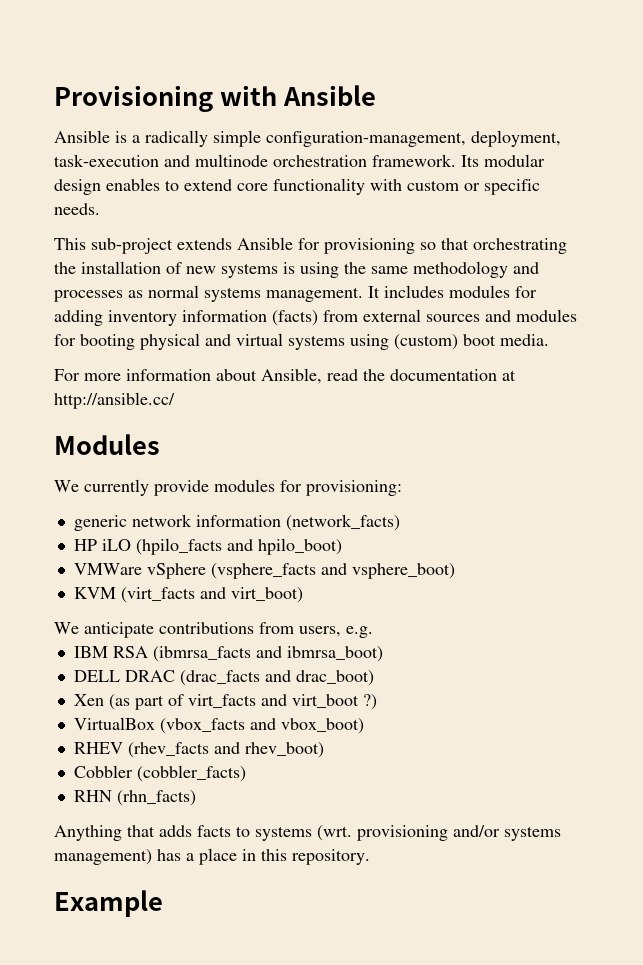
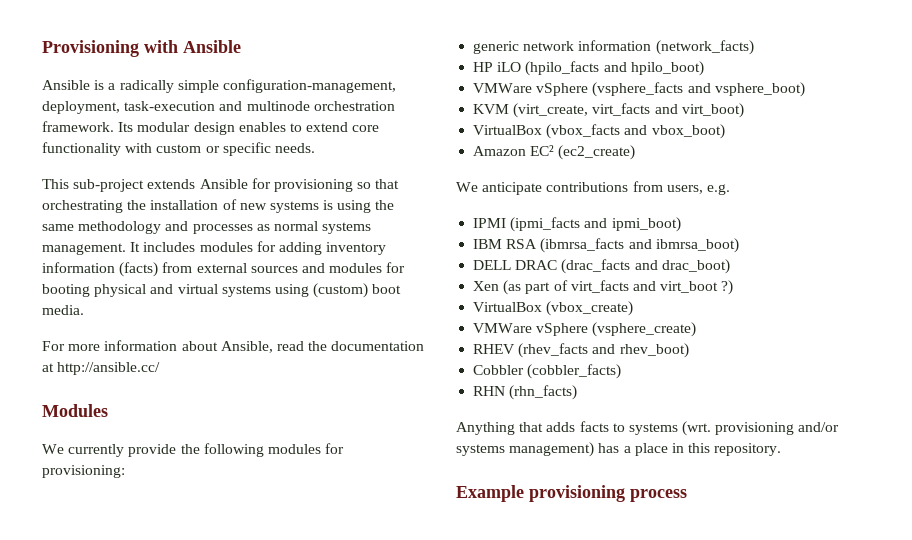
- We currently provide modules for provisioning:
+ We currently provide the following modules for provisioning:
- KVM (virt_facts and virt_boot)
+ KVM (virt_create, virt_facts and virt_boot)
+ VirtualBox (vbox_facts and vbox_boot)
+ Amazon EC² (ec2_create)
+ IPMI (ipmi_facts and ipmi_boot)
- VirtualBox (vbox_facts and vbox_boot)
+ VirtualBox (vbox_create)
+ VMWare vSphere (vsphere_create)
- Example
+ Example provisioning process

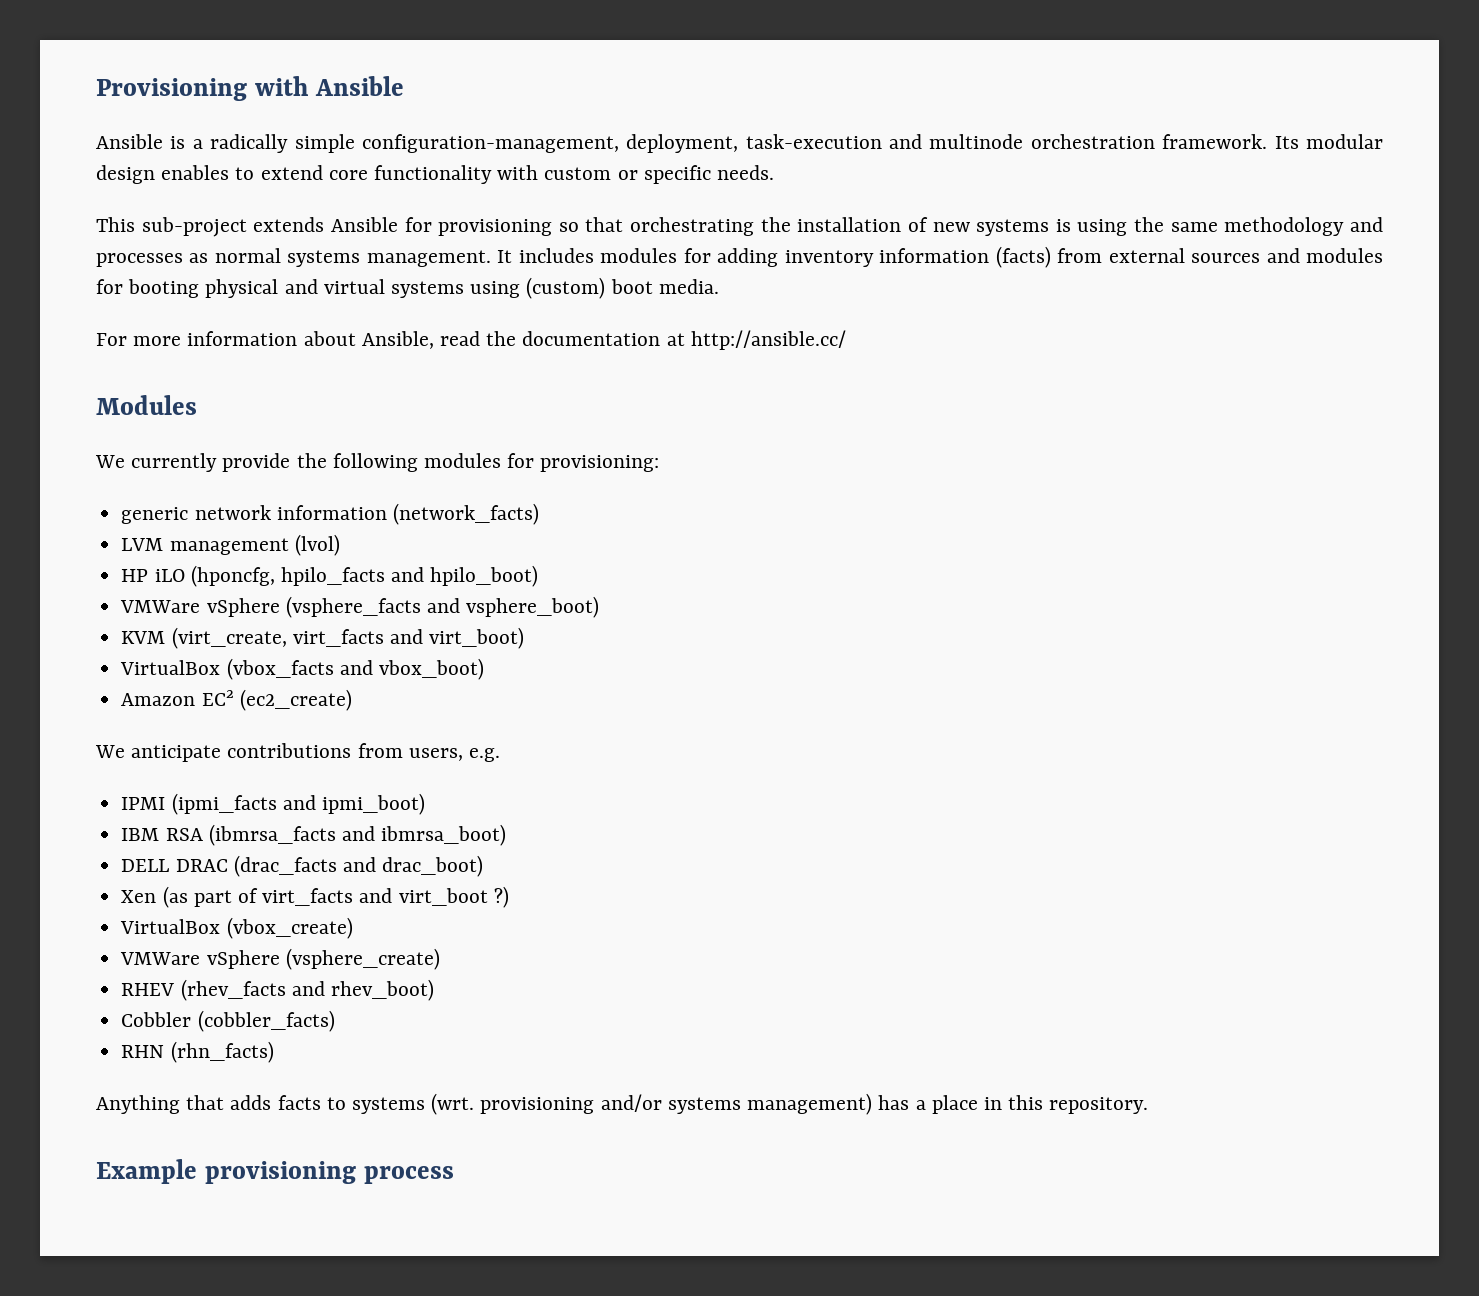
+ LVM management (lvol)
- HP iLO (hpilo_facts and hpilo_boot)
+ HP iLO (hponcfg, hpilo_facts and hpilo_boot)

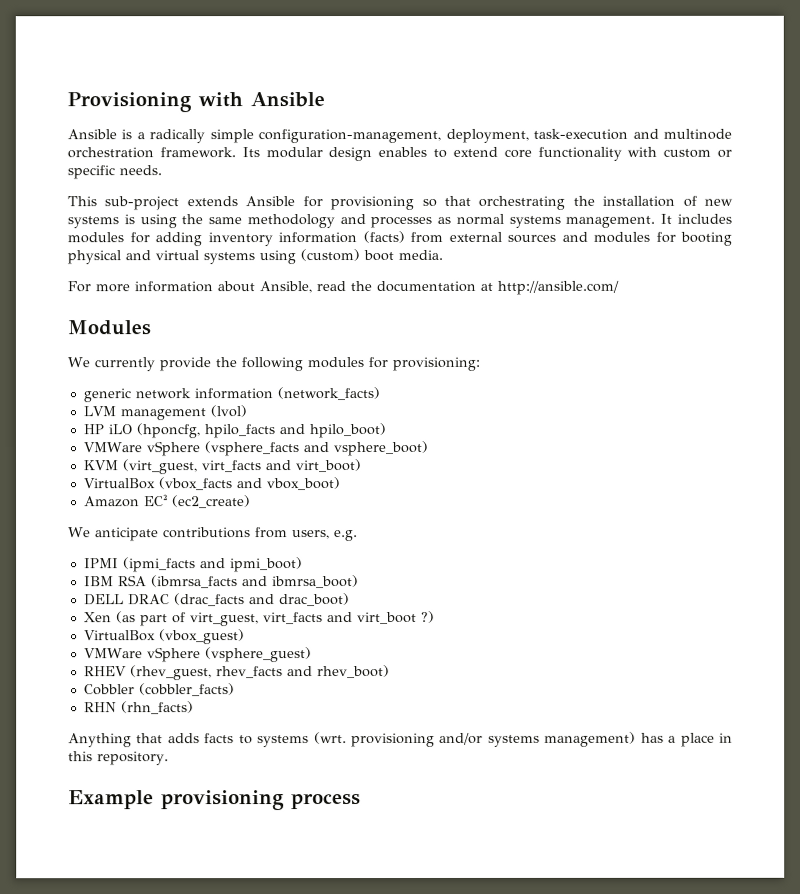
- For more information about Ansible, read the documentation at http://ansible.cc/
+ For more information about Ansible, read the documentation at http://ansible.com/
- KVM (virt_create, virt_facts and virt_boot)
+ KVM (virt_guest, virt_facts and virt_boot)
- Xen (as part of virt_facts and virt_boot ?)
+ Xen (as part of virt_guest, virt_facts and virt_boot ?)
- VirtualBox (vbox_create)
- VMWare vSphere (vsphere_create)
+ VirtualBox (vbox_guest)
+ VMWare vSphere (vsphere_guest)
- RHEV (rhev_facts and rhev_boot)
+ RHEV (rhev_guest, rhev_facts and rhev_boot)

